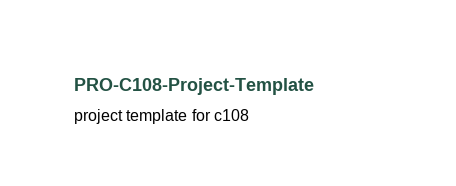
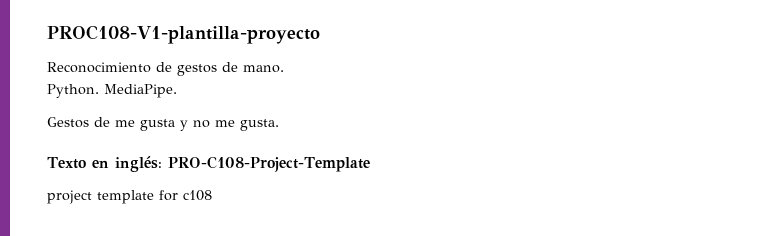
- PRO-C108-Project-Template
+ PROC108-V1-plantilla-proyecto
+ Reconocimiento de gestos de mano.
+ Python. MediaPipe.
+ Gestos de me gusta y no me gusta.
+ Texto en inglés: PRO-C108-Project-Template

